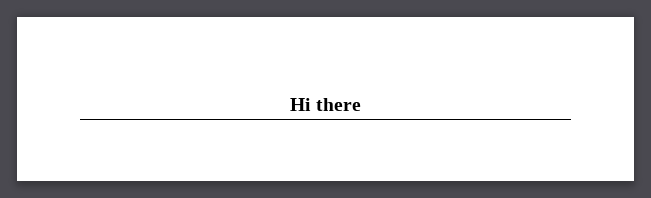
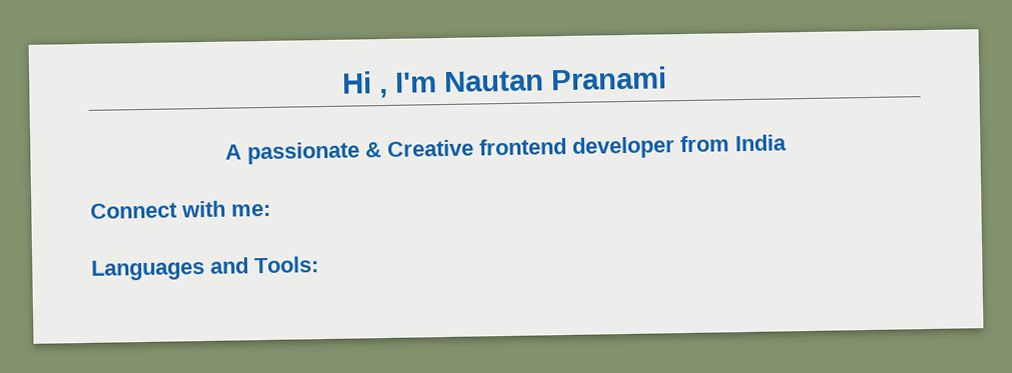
- Hi there
+ Hi , I'm Nautan Pranami
+ A passionate & Creative frontend developer from India
+ Connect with me:
+ Languages and Tools:

